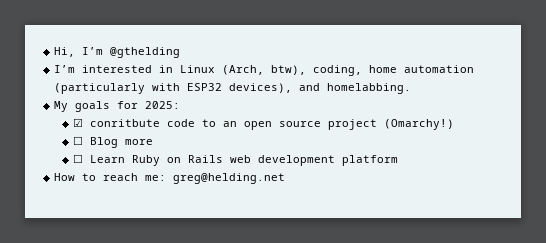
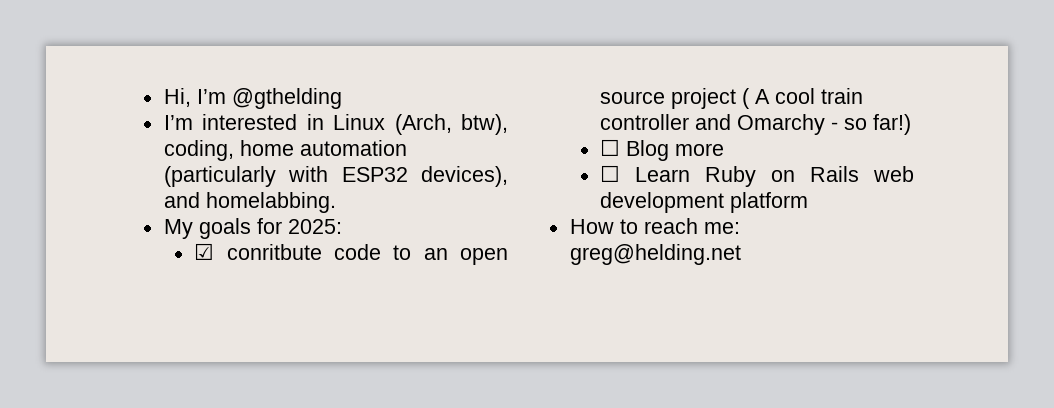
- ☑ conritbute code to an open source project (Omarchy!)
+ ☑ conritbute code to an open source project ( A cool train controller and Omarchy - so far!)

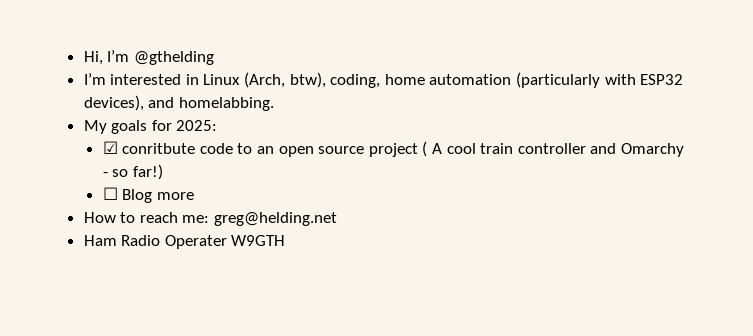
- ☐ Learn Ruby on Rails web development platform
+ Ham Radio Operater W9GTH

